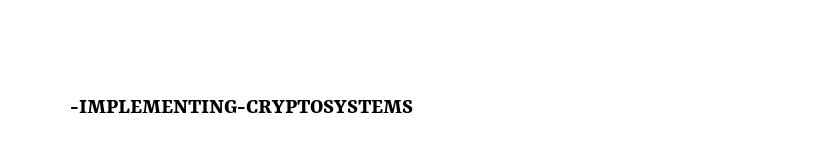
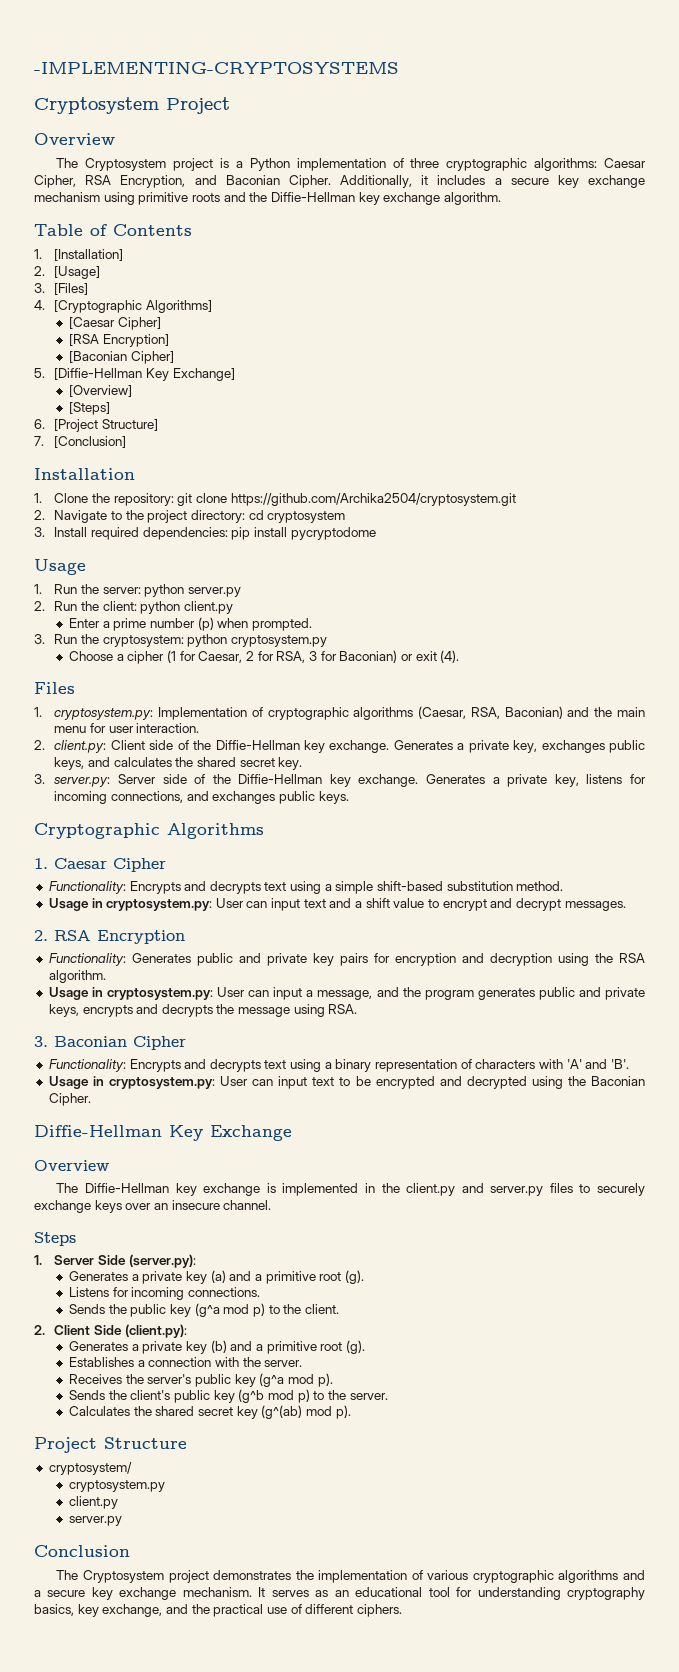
+ Cryptosystem Project
+ Overview
+ The Cryptosystem project is a Python implementation of three cryptographic algorithms: Caesar Cipher, RSA Encryption, and Baconian Cipher. Additionally, it includes a secure key exchange mechanism using primitive roots and the Diffie-Hellman key exchange algorithm.
+ Table of Contents
+ 1. [Installation]
+ 2. [Usage]
+ 3. [Files]
+ 4. [Cryptographic Algorithms]
+ [Caesar Cipher]
+ [RSA Encryption]
+ [Baconian Cipher]
+ 5. [Diffie-Hellman Key Exchange]
+ [Overview]
+ [Steps]
+ 6. [Project Structure]
+ 7. [Conclusion]
+ Installation
+ 1. Clone the repository: git clone https://github.com/Archika2504/cryptosystem.git
+ 2. Navigate to the project directory: cd cryptosystem
+ 3. Install required dependencies: pip install pycryptodome
+ Usage
+ 1. Run the server: python server.py
+ 2. Run the client: python client.py
+ Enter a prime number (p) when prompted.
+ 3. Run the cryptosystem: python cryptosystem.py
+ Choose a cipher (1 for Caesar, 2 for RSA, 3 for Baconian) or exit (4).
+ Files
+ 1. cryptosystem.py: Implementation of cryptographic algorithms (Caesar, RSA, Baconian) and the main menu for user interaction.
+ 2. client.py: Client side of the Diffie-Hellman key exchange. Generates a private key, exchanges public keys, and calculates the shared secret key.
+ 3. server.py: Server side of the Diffie-Hellman key exchange. Generates a private key, listens for incoming connections, and exchanges public keys.
+ Cryptographic Algorithms
+ 1. Caesar Cipher
+ Functionality: Encrypts and decrypts text using a simple shift-based substitution method.
+ Usage in cryptosystem.py: User can input text and a shift value to encrypt and decrypt messages.
+ 2. RSA Encryption
+ Functionality: Generates public and private key pairs for encryption and decryption using the RSA algorithm.
+ Usage in cryptosystem.py: User can input a message, and the program generates public and private keys, encrypts and decrypts the message using RSA.
+ 3. Baconian Cipher
+ Functionality: Encrypts and decrypts text using a binary representation of characters with 'A' and 'B'.
+ Usage in cryptosystem.py: User can input text to be encrypted and decrypted using the Baconian Cipher.
+ Diffie-Hellman Key Exchange
+ Overview
+ The Diffie-Hellman key exchange is implemented in the client.py and server.py files to securely exchange keys over an insecure channel.
+ Steps
+ 1. Server Side (server.py):
+ Generates a private key (a) and a primitive root (g).
+ Listens for incoming connections.
+ Sends the public key (g^a mod p) to the client.
+ 2. Client Side (client.py):
+ Generates a private key (b) and a primitive root (g).
+ Establishes a connection with the server.
+ Receives the server's public key (g^a mod p).
+ Sends the client's public key (g^b mod p) to the server.
+ Calculates the shared secret key (g^(ab) mod p).
+ Project Structure
+ cryptosystem/
+ cryptosystem.py
+ client.py
+ server.py
+ Conclusion
+ The Cryptosystem project demonstrates the implementation of various cryptographic algorithms and a secure key exchange mechanism. It serves as an educational tool for understanding cryptography basics, key exchange, and the practical use of different ciphers.

